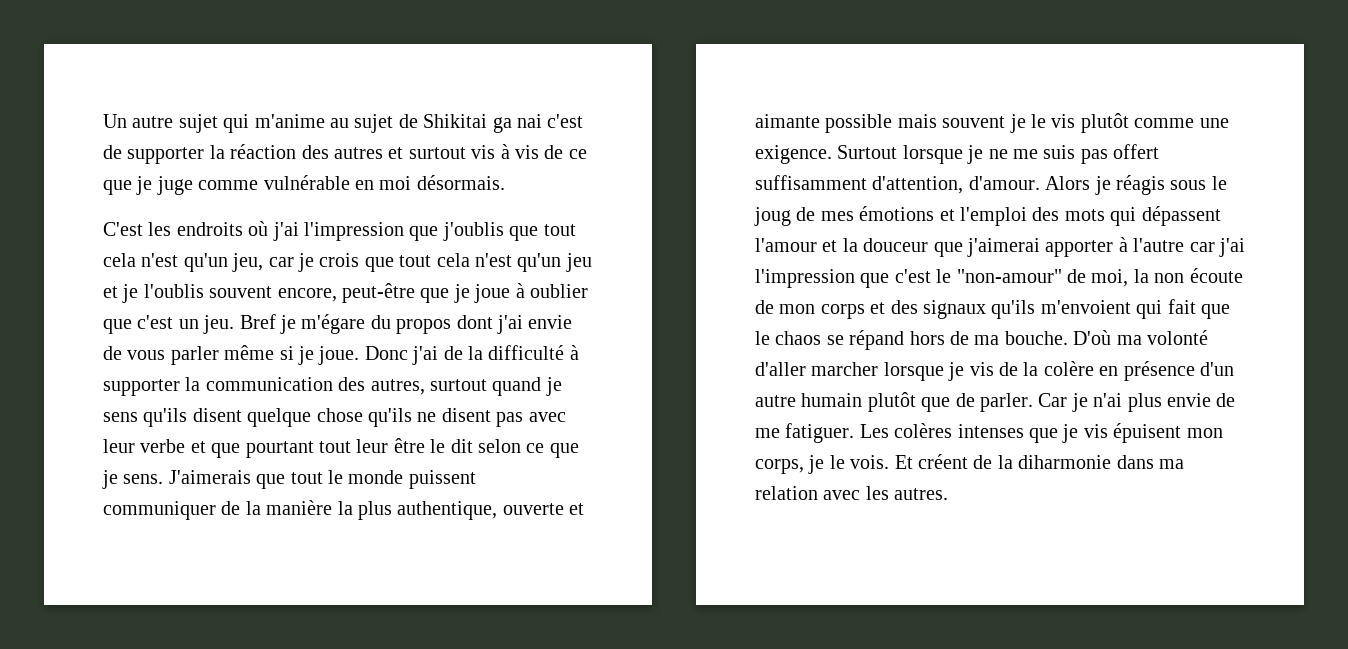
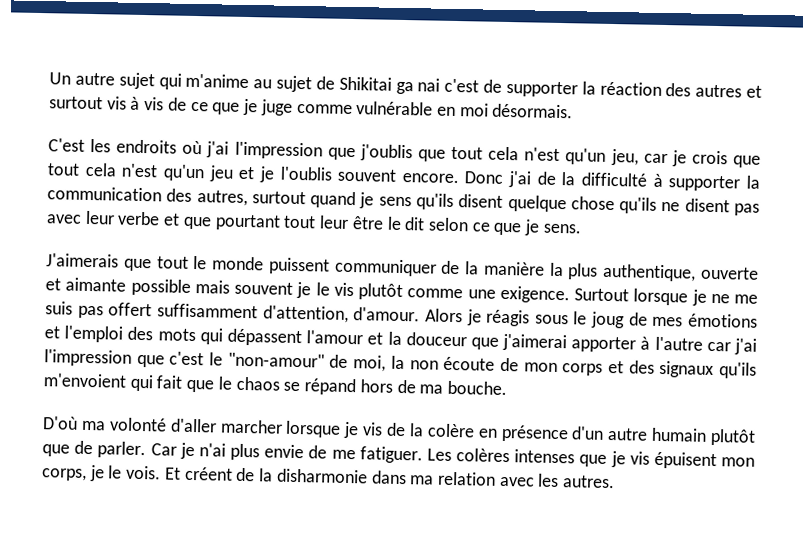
- C'est les endroits où j'ai l'impression que j'oublis que tout cela n'est qu'un jeu, car je crois que tout cela n'est qu'un jeu et je l'oublis souvent encore, peut-être que je joue à oublier que c'est un jeu. Bref je m'égare du propos dont j'ai envie de vous parler même si je joue.
+ C'est les endroits où j'ai l'impression que j'oublis que tout cela n'est qu'un jeu, car je crois que tout cela n'est qu'un jeu et je l'oublis souvent encore.
- Donc j'ai de la difficulté à supporter la communication des autres, surtout quand je sens qu'ils disent quelque chose qu'ils ne disent pas avec leur verbe et que pourtant tout leur être le dit selon ce que je sens. J'aimerais que tout le monde puissent communiquer de la manière la plus authentique, ouverte et aimante possible mais souvent je le vis plutôt comme une exigence.
+ Donc j'ai de la difficulté à supporter la communication des autres, surtout quand je sens qu'ils disent quelque chose qu'ils ne disent pas avec leur verbe et que pourtant tout leur être le dit selon ce que je sens.
+ J'aimerais que tout le monde puissent communiquer de la manière la plus authentique, ouverte et aimante possible mais souvent je le vis plutôt comme une exigence.
- Alors je réagis sous le joug de mes émotions et l'emploi des mots qui dépassent l'amour et la douceur que j'aimerai apporter à l'autre car j'ai l'impression que c'est le "non-amour" de moi, la non écoute de mon corps et des signaux qu'ils m'envoient qui fait que le chaos se répand hors de ma bouche. D'où ma volonté d'aller marcher lorsque je vis de la colère en présence d'un autre humain plutôt que de parler.
+ Alors je réagis sous le joug de mes émotions et l'emploi des mots qui dépassent l'amour et la douceur que j'aimerai apporter à l'autre car j'ai l'impression que c'est le "non-amour" de moi, la non écoute de mon corps et des signaux qu'ils m'envoient qui fait que le chaos se répand hors de ma bouche.
+ D'où ma volonté d'aller marcher lorsque je vis de la colère en présence d'un autre humain plutôt que de parler.
- Et créent de la diharmonie dans ma relation avec les autres.
+ Et créent de la disharmonie dans ma relation avec les autres.

